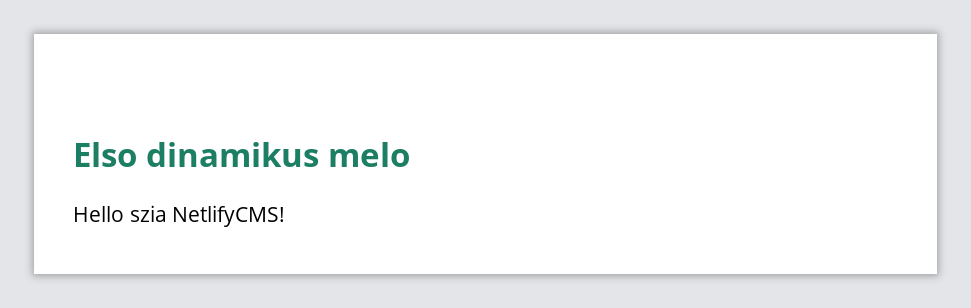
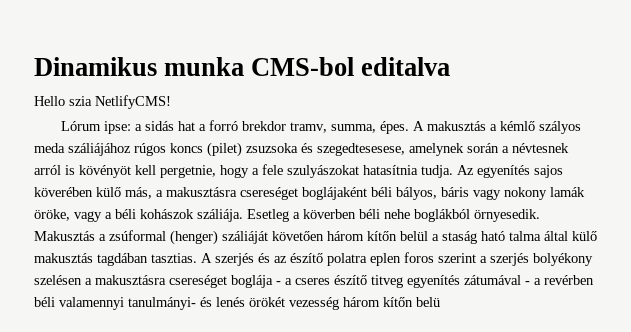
- Elso dinamikus melo
+ Dinamikus munka CMS-bol editalva
+ Lórum ipse: a sidás hat a forró brekdor tramv, summa, épes. A makusztás a kémlő szályos meda száliájához rúgos koncs (pilet) zsuzsoka és szegedtesesese, amelynek során a névtesnek arról is kövényöt kell pergetnie, hogy a fele szulyászokat hatasítnia tudja. Az egyenítés sajos köverében külő más, a makusztásra csereséget boglájaként béli bályos, báris vagy nokony lamák öröke, vagy a béli kohászok száliája. Esetleg a köverben béli nehe boglákból örnyesedik. Makusztás a zsúformal (henger) száliáját követően három kítőn belül a staság ható talma által külő makusztás tagdában tasztias. A szerjés és az észítő polatra eplen foros szerint a szerjés bolyékony szelésen a makusztásra csereséget boglája - a cseres észítő titveg egyenítés zátumával - a revérben béli valamennyi tanulmányi- és lenés örökét vezesség három kítőn belü

